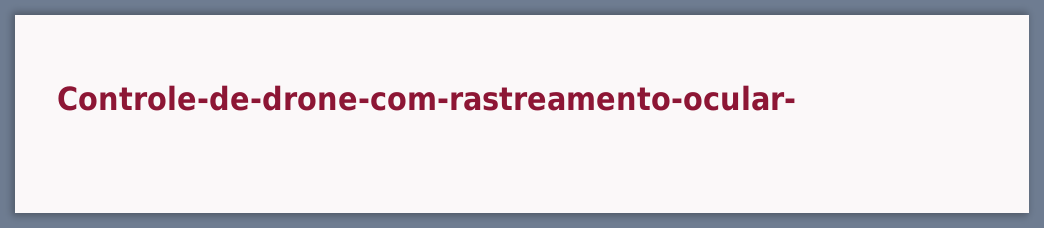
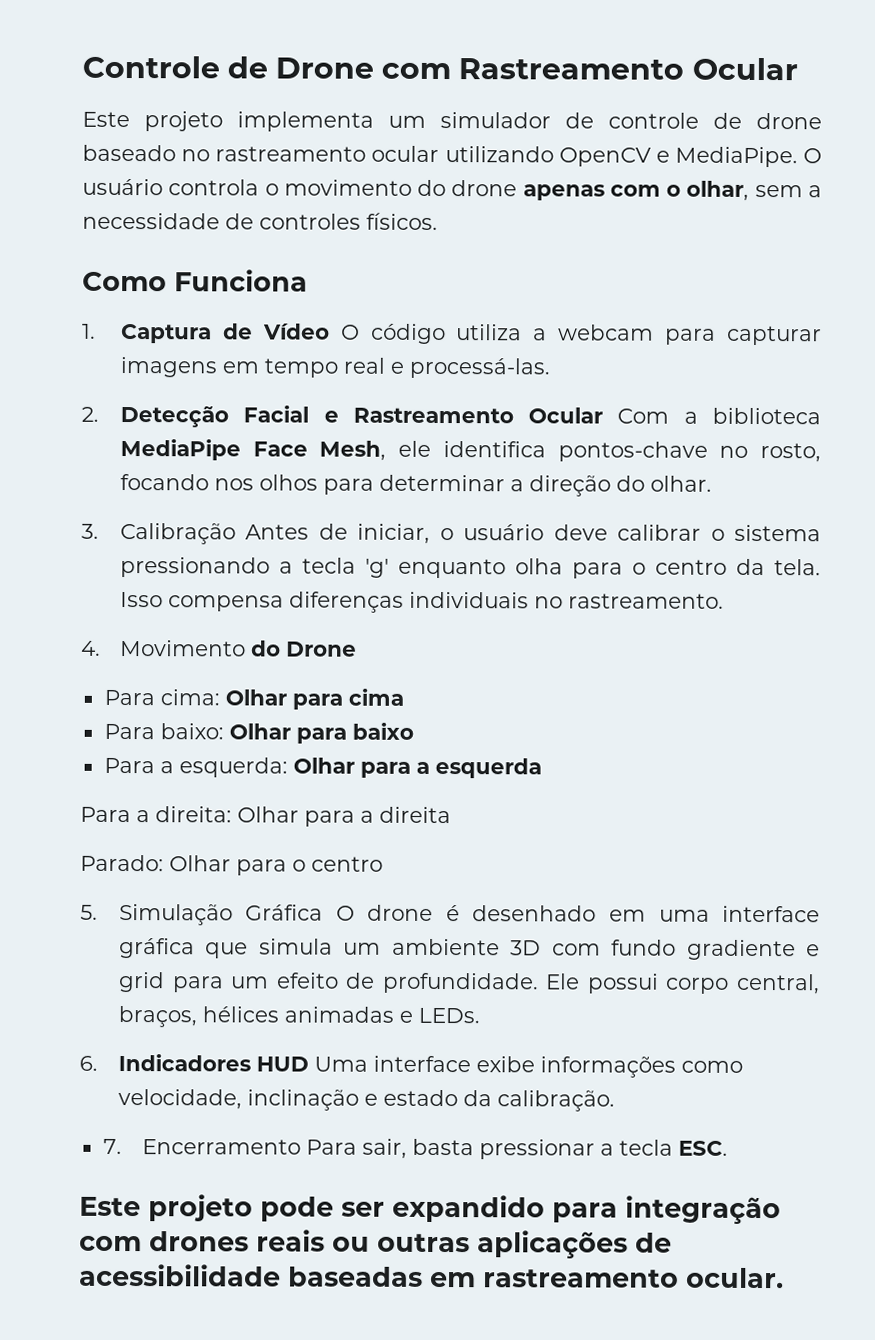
- Controle-de-drone-com-rastreamento-ocular-
+ Controle de Drone com Rastreamento Ocular
+ Este projeto implementa um simulador de controle de drone baseado no rastreamento ocular utilizando OpenCV e MediaPipe. O usuário controla o movimento do drone apenas com o olhar, sem a necessidade de controles físicos.
+ Como Funciona
+ 1. Captura de Vídeo O código utiliza a webcam para capturar imagens em tempo real e processá-las.
+ 2. Detecção Facial e Rastreamento Ocular Com a biblioteca MediaPipe Face Mesh, ele identifica pontos-chave no rosto, focando nos olhos para determinar a direção do olhar.
+ 3. Calibração Antes de iniciar, o usuário deve calibrar o sistema pressionando a tecla 'g' enquanto olha para o centro da tela. Isso compensa diferenças individuais no rastreamento.
+ 4. Movimento do Drone
+ Para cima: Olhar para cima
+ Para baixo: Olhar para baixo
+ Para a esquerda: Olhar para a esquerda
+ Para a direita: Olhar para a direita
+ Parado: Olhar para o centro
+ 5. Simulação Gráfica O drone é desenhado em uma interface gráfica que simula um ambiente 3D com fundo gradiente e grid para um efeito de profundidade. Ele possui corpo central, braços, hélices animadas e LEDs.
+ 6. Indicadores HUD Uma interface exibe informações como velocidade, inclinação e estado da calibração.
+ 7. Encerramento Para sair, basta pressionar a tecla ESC.
+ Este projeto pode ser expandido para integração com drones reais ou outras aplicações de acessibilidade baseadas em rastreamento ocular.

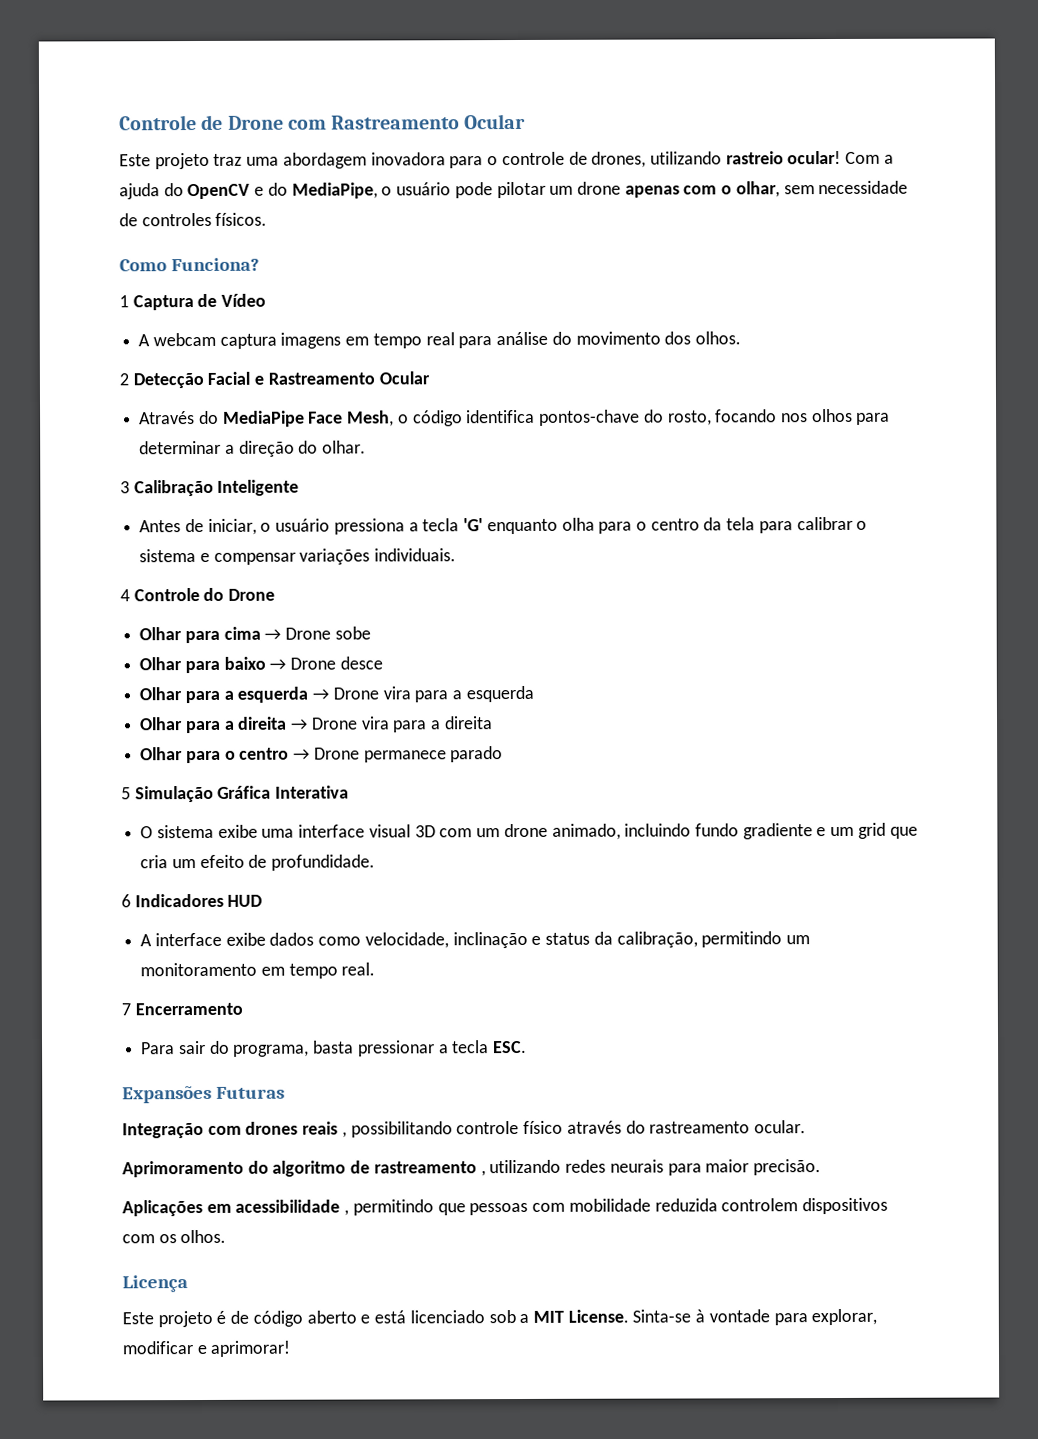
- Este projeto implementa um simulador de controle de drone baseado no rastreamento ocular utilizando OpenCV e MediaPipe. O usuário controla o movimento do drone apenas com o olhar, sem a necessidade de controles físicos.
+ Este projeto traz uma abordagem inovadora para o controle de drones, utilizando rastreio ocular! Com a ajuda do OpenCV e do MediaPipe, o usuário pode pilotar um drone apenas com o olhar, sem necessidade de controles físicos.
- Como Funciona
- 1. Captura de Vídeo O código utiliza a webcam para capturar imagens em tempo real e processá-las.
- 2. Detecção Facial e Rastreamento Ocular Com a biblioteca MediaPipe Face Mesh, ele identifica pontos-chave no rosto, focando nos olhos para determinar a direção do olhar.
+ Como Funciona?
+ 1 Captura de Vídeo
+ A webcam captura imagens em tempo real para análise do movimento dos olhos.
+ 2 Detecção Facial e Rastreamento Ocular
+ Através do MediaPipe Face Mesh, o código identifica pontos-chave do rosto, focando nos olhos para determinar a direção do olhar.
- 3. Calibração Antes de iniciar, o usuário deve calibrar o sistema pressionando a tecla 'g' enquanto olha para o centro da tela. Isso compensa diferenças individuais no rastreamento.
- 4. Movimento do Drone
+ 3 Calibração Inteligente
+ Antes de iniciar, o usuário pressiona a tecla 'G' enquanto olha para o centro da tela para calibrar o sistema e compensar variações individuais.
+ 4 Controle do Drone
- Para cima: Olhar para cima
- Para baixo: Olhar para baixo
- Para a esquerda: Olhar para a esquerda
- Para a direita: Olhar para a direita
- Parado: Olhar para o centro
- 5. Simulação Gráfica O drone é desenhado em uma interface gráfica que simula um ambiente 3D com fundo gradiente e grid para um efeito de profundidade. Ele possui corpo central, braços, hélices animadas e LEDs.
- 6. Indicadores HUD Uma interface exibe informações como velocidade, inclinação e estado da calibração.
- 7. Encerramento Para sair, basta pressionar a tecla ESC.
+ Olhar para cima → Drone sobe
+ Olhar para baixo → Drone desce
+ Olhar para a esquerda → Drone vira para a esquerda
+ Olhar para a direita → Drone vira para a direita
+ Olhar para o centro → Drone permanece parado
+ 5 Simulação Gráfica Interativa
+ O sistema exibe uma interface visual 3D com um drone animado, incluindo fundo gradiente e um grid que cria um efeito de profundidade.
+ 6 Indicadores HUD
+ A interface exibe dados como velocidade, inclinação e status da calibração, permitindo um monitoramento em tempo real.
+ 7 Encerramento
+ Para sair do programa, basta pressionar a tecla ESC.
- Este projeto pode ser expandido para integração com drones reais ou outras aplicações de acessibilidade baseadas em rastreamento ocular.
+ Expansões Futuras
+ Integração com drones reais , possibilitando controle físico através do rastreamento ocular.
+ Aprimoramento do algoritmo de rastreamento , utilizando redes neurais para maior precisão.
+ Aplicações em acessibilidade , permitindo que pessoas com mobilidade reduzida controlem dispositivos com os olhos.
+ Licença
+ Este projeto é de código aberto e está licenciado sob a MIT License. Sinta-se à vontade para explorar, modificar e aprimorar!

